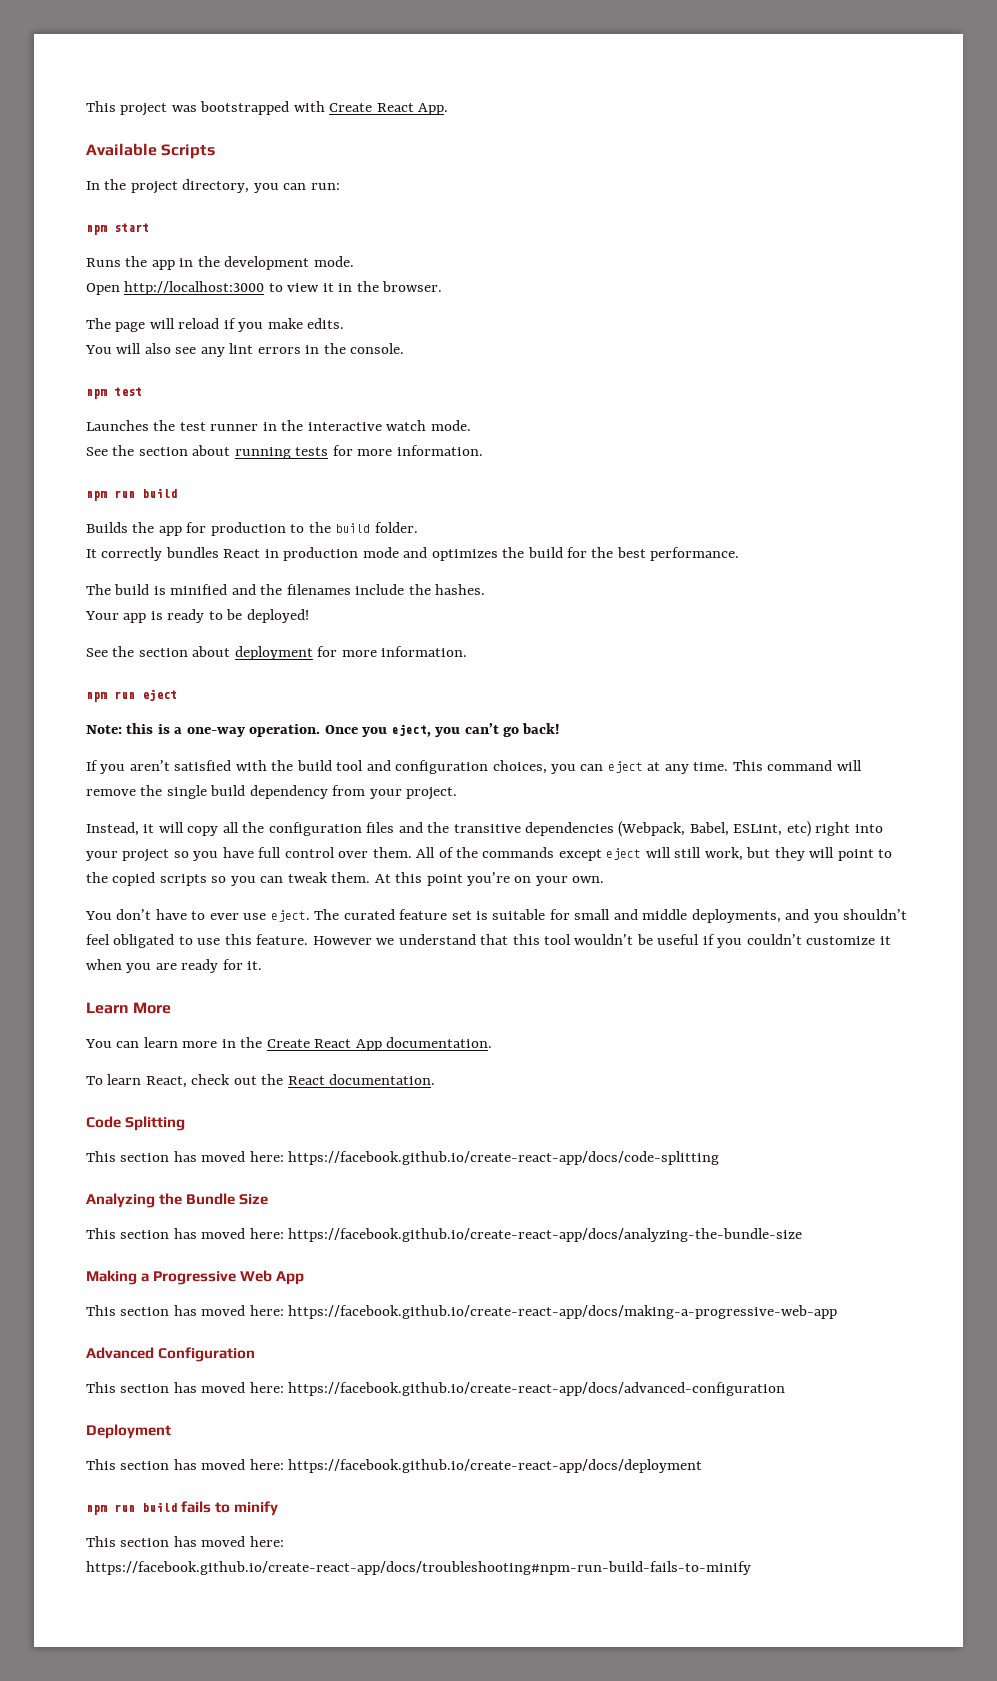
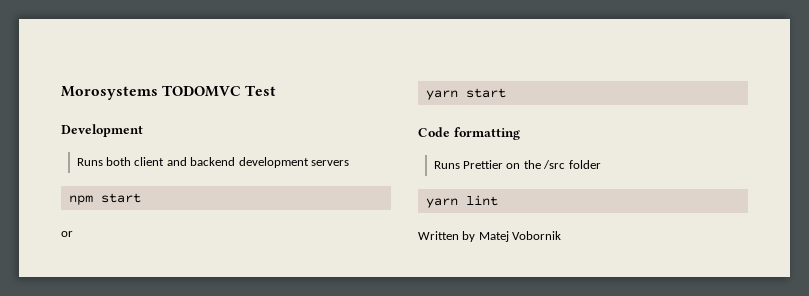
- This project was bootstrapped with Create React App.
- Available Scripts
- In the project directory, you can run:
+ Morosystems TODOMVC Test
+ Development
+ Runs both client and backend development servers
  npm start
- Runs the app in the development mode.
- Open http://localhost:3000 to view it in the browser.
- The page will reload if you make edits.
- You will also see any lint errors in the console.
- npm test
- Launches the test runner in the interactive watch mode.
- See the section about running tests for more information.
- npm run build
- Builds the app for production to the build folder.
- It correctly bundles React in production mode and optimizes the build for the best performance.
- The build is minified and the filenames include the hashes.
- Your app is ready to be deployed!
- See the section about deployment for more information.
- npm run eject
- Note: this is a one-way operation. Once you eject, you can’t go back!
- If you aren’t satisfied with the build tool and configuration choices, you can eject at any time. This command will remove the single build dependency from your project.
- Instead, it will copy all the configuration files and the transitive dependencies (Webpack, Babel, ESLint, etc) right into your project so you have full control over them. All of the commands except eject will still work, but they will point to the copied scripts so you can tweak them. At this point you’re on your own.
- You don’t have to ever use eject. The curated feature set is suitable for small and middle deployments, and you shouldn’t feel obligated to use this feature. However we understand that this tool wouldn’t be useful if you couldn’t customize it when you are ready for it.
- Learn More
- You can learn more in the Create React App documentation.
- To learn React, check out the React documentation.
- Code Splitting
- This section has moved here: https://facebook.github.io/create-react-app/docs/code-splitting
- Analyzing the Bundle Size
- This section has moved here: https://facebook.github.io/create-react-app/docs/analyzing-the-bundle-size
- Making a Progressive Web App
- This section has moved here: https://facebook.github.io/create-react-app/docs/making-a-progressive-web-app
- Advanced Configuration
- This section has moved here: https://facebook.github.io/create-react-app/docs/advanced-configuration
- Deployment
- This section has moved here: https://facebook.github.io/create-react-app/docs/deployment
- npm run build fails to minify
- This section has moved here: https://facebook.github.io/create-react-app/docs/troubleshooting#npm-run-build-fails-to-minify
+ or
+ yarn start
+ Code formatting
+ Runs Prettier on the /src folder
+ yarn lint
+ Written by Matej Vobornik

